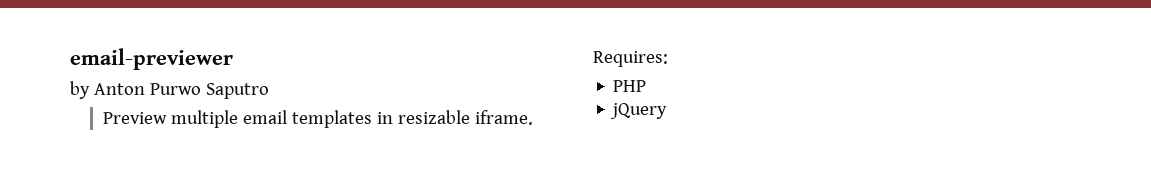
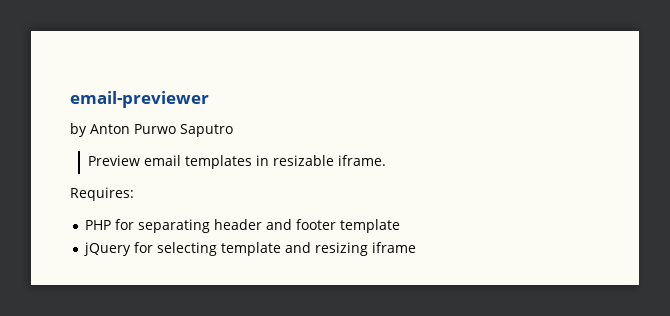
- Preview multiple email templates in resizable iframe.
+ Preview email templates in resizable iframe.
- PHP
- jQuery
+ PHP for separating header and footer template
+ jQuery for selecting template and resizing iframe

